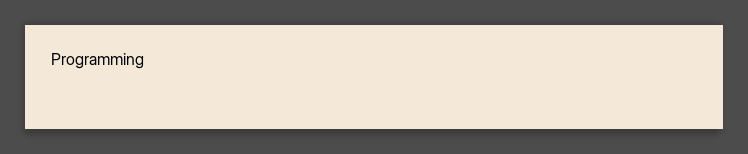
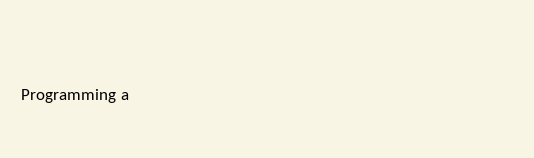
- Programming
+ Programming a

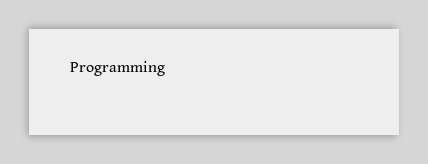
- Programming a
+ Programming

